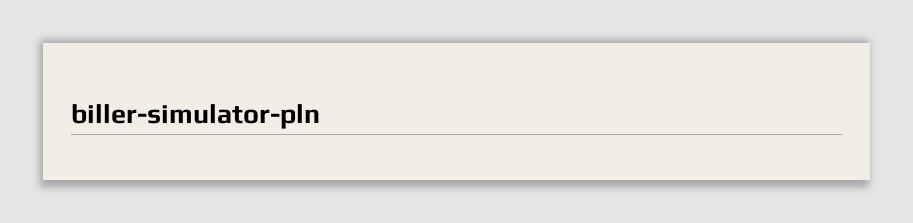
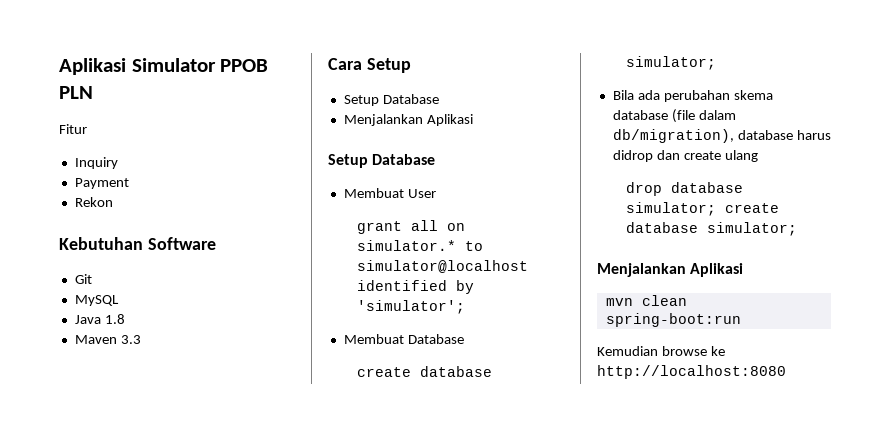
- biller-simulator-pln
+ Aplikasi Simulator PPOB PLN
+ Fitur
+ Inquiry
+ Payment
+ Rekon
+ Kebutuhan Software
+ Git
+ MySQL
+ Java 1.8
+ Maven 3.3
+ Cara Setup
+ Setup Database
+ Menjalankan Aplikasi
+ Setup Database
+ Membuat User
+ grant all on simulator.* to simulator@localhost identified by 'simulator';
+ Membuat Database
+ create database simulator;
+ Bila ada perubahan skema database (file dalam db/migration), database harus didrop dan create ulang
+ drop database simulator; create database simulator;
+ Menjalankan Aplikasi
+ mvn clean spring-boot:run
+ Kemudian browse ke http://localhost:8080

